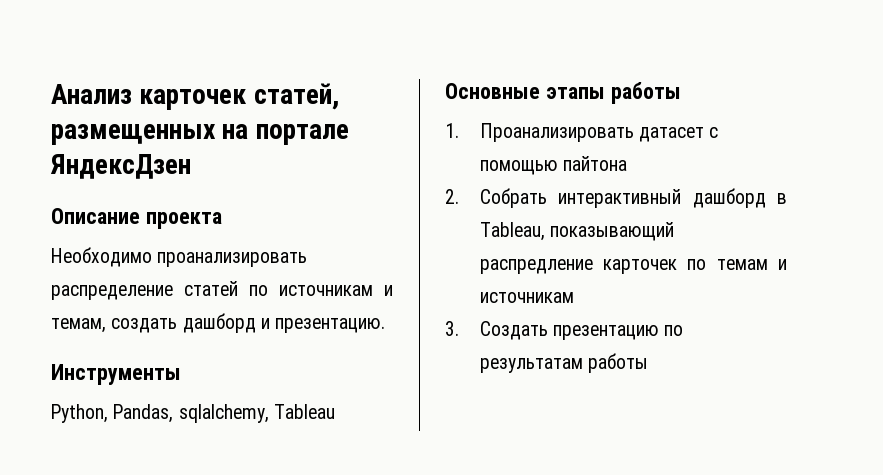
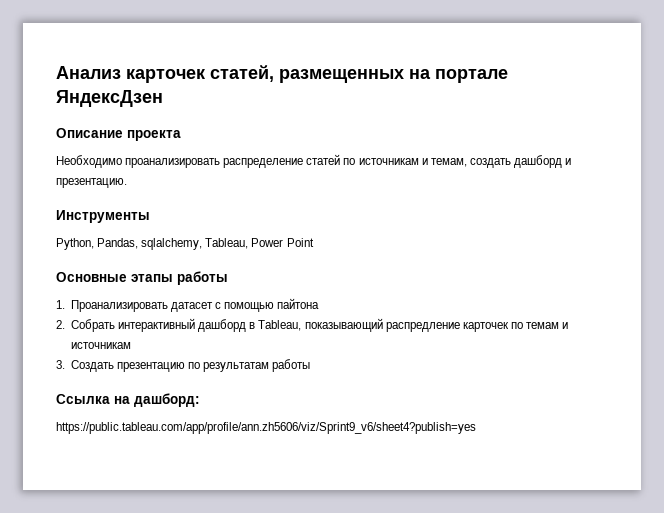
- Python, Pandas, sqlalchemy, Tableau
+ Python, Pandas, sqlalchemy, Tableau, Power Point
+ Ссылка на дашборд:
+ https://public.tableau.com/app/profile/ann.zh5606/viz/Sprint9_v6/sheet4?publish=yes

